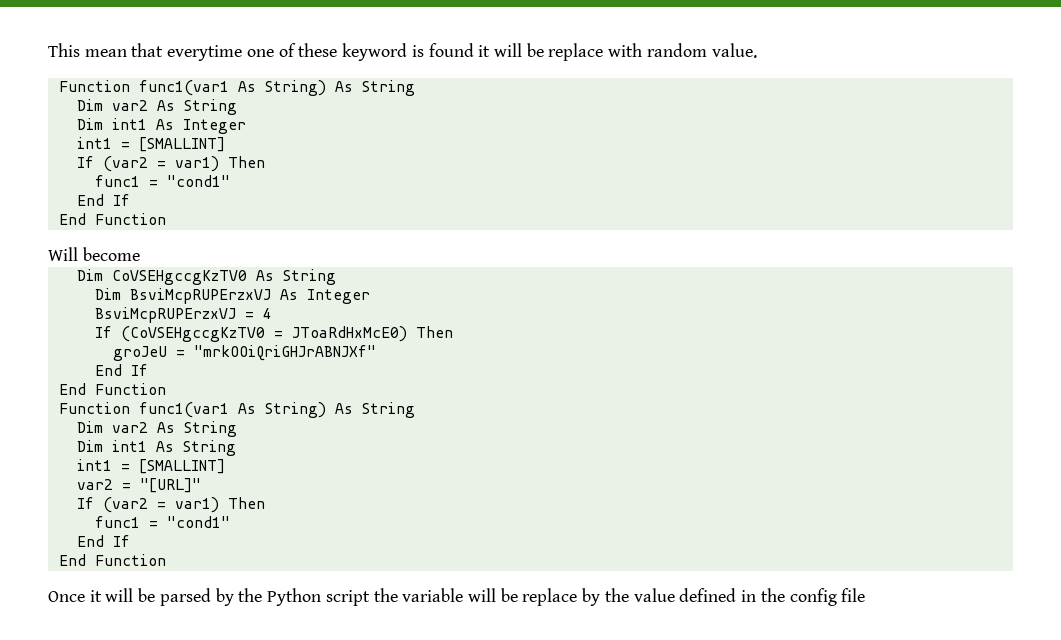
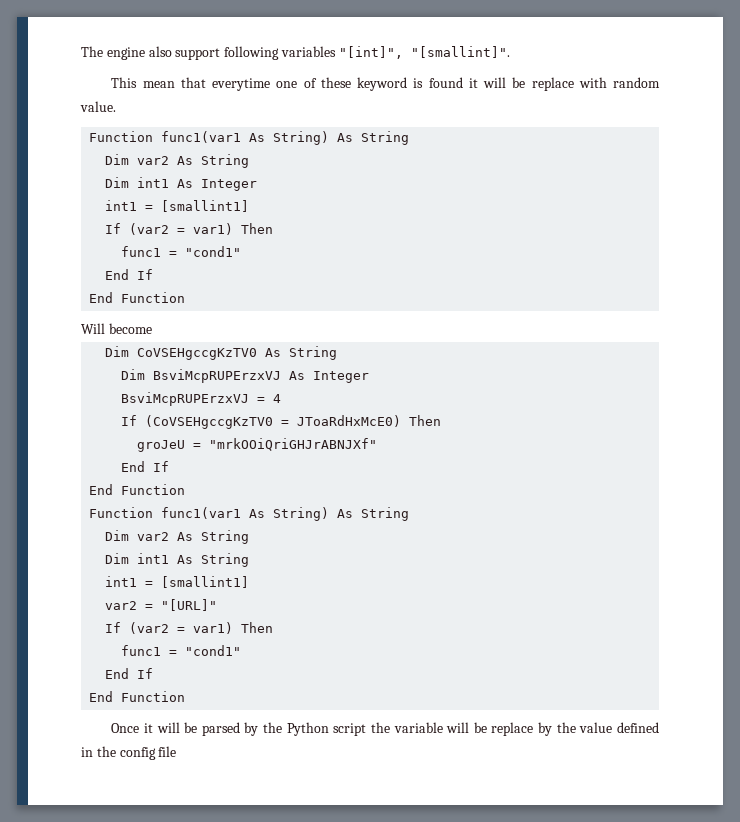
+ The engine also support following variables "[int]", "[smallint]".
  Dim int1 As Integer
- int1 = [SMALLINT]
+ int1 = [smallint1]
  Dim int1 As String
- int1 = [SMALLINT]
+ int1 = [smallint1]

